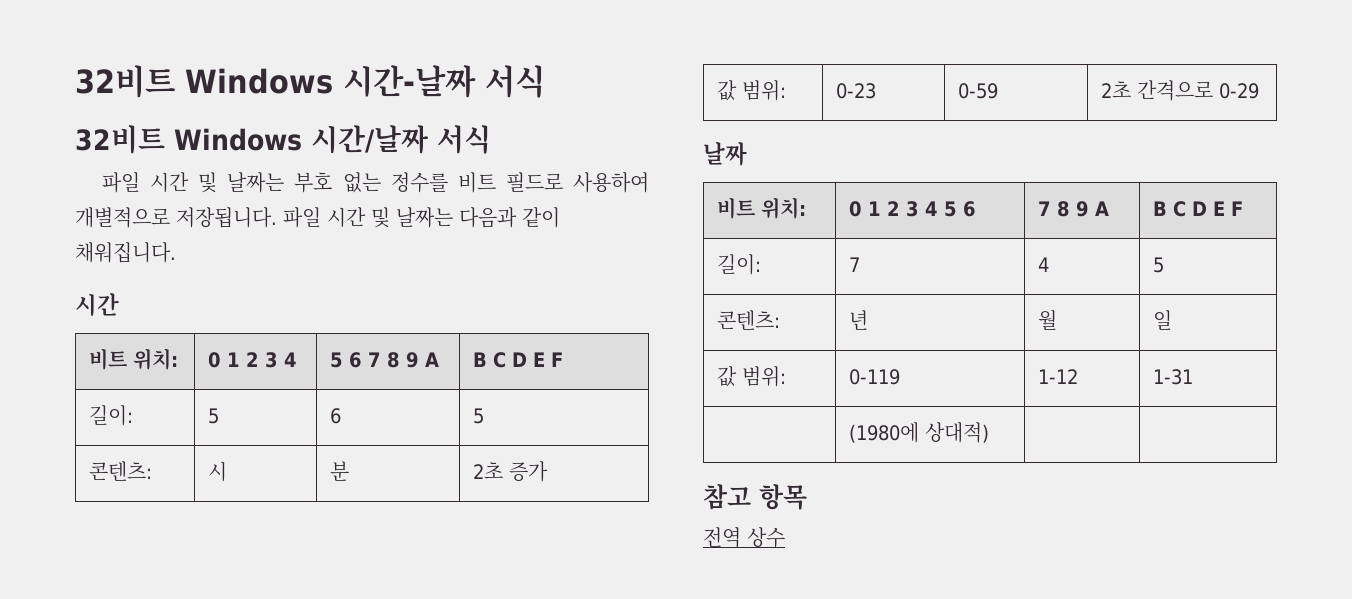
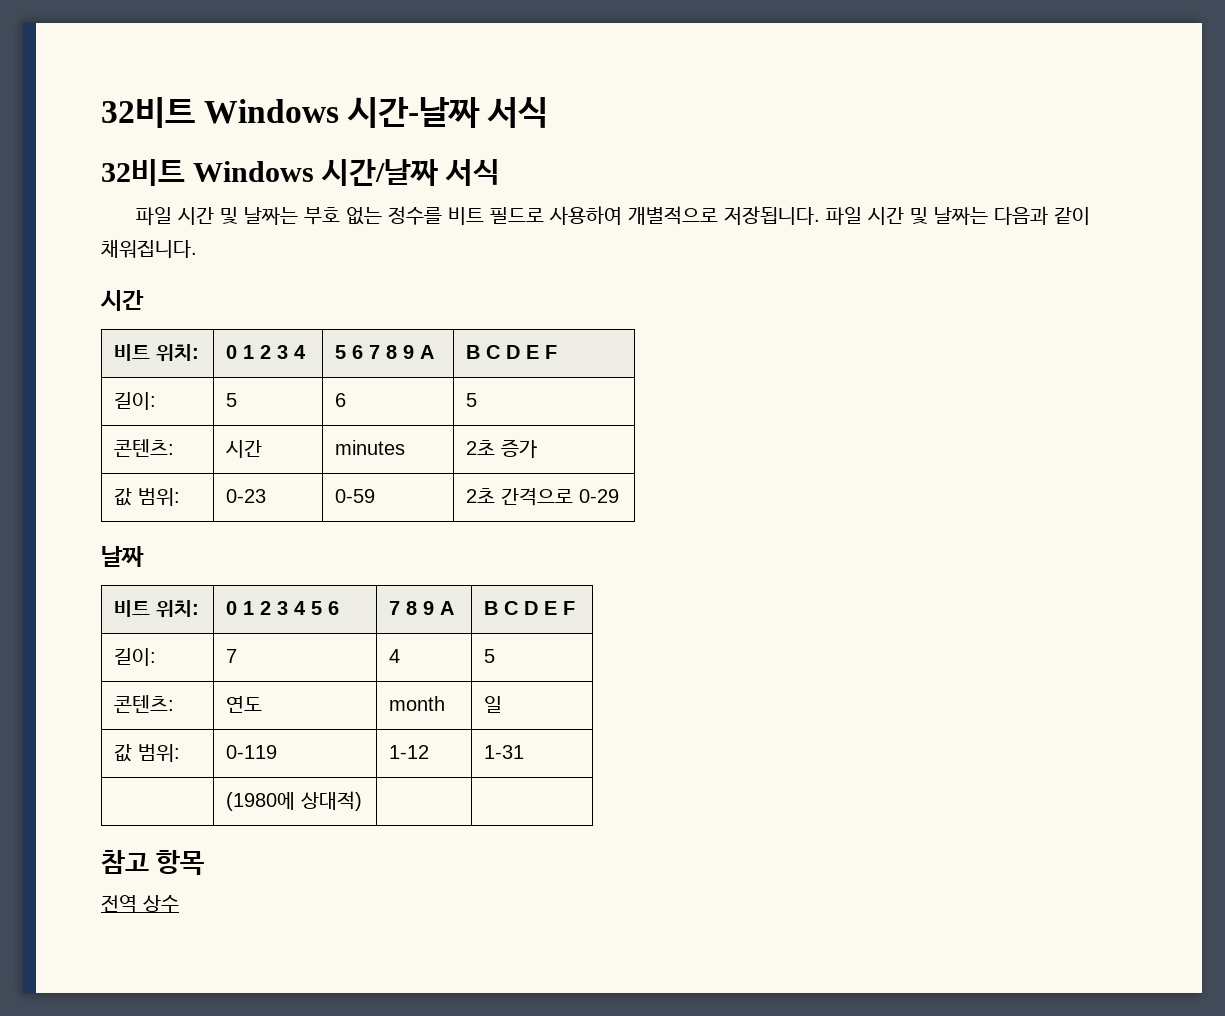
- 콘텐츠: | 시 | 분 | 2초 증가
+ 콘텐츠: | 시간 | minutes | 2초 증가
- 콘텐츠: | 년 | 월 | 일
+ 콘텐츠: | 연도 | month | 일

